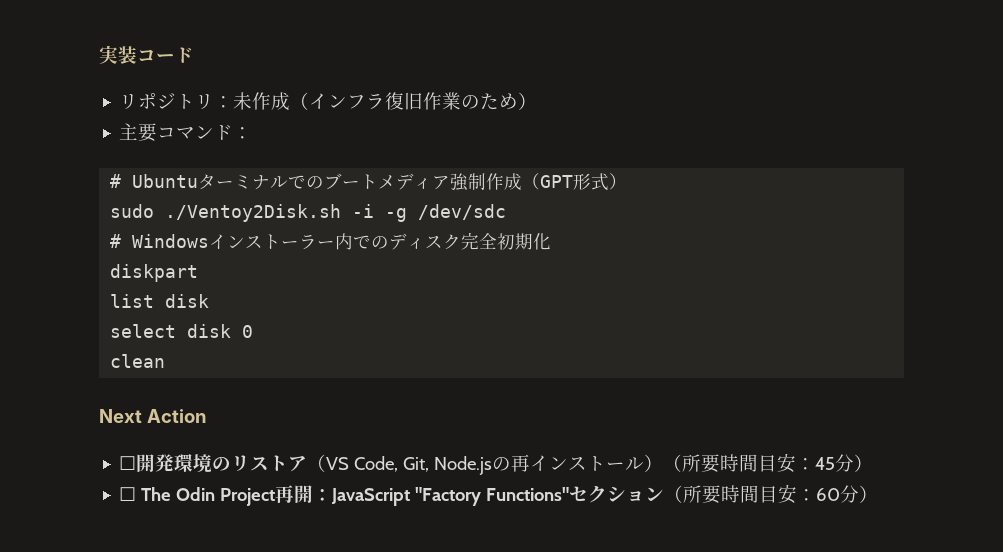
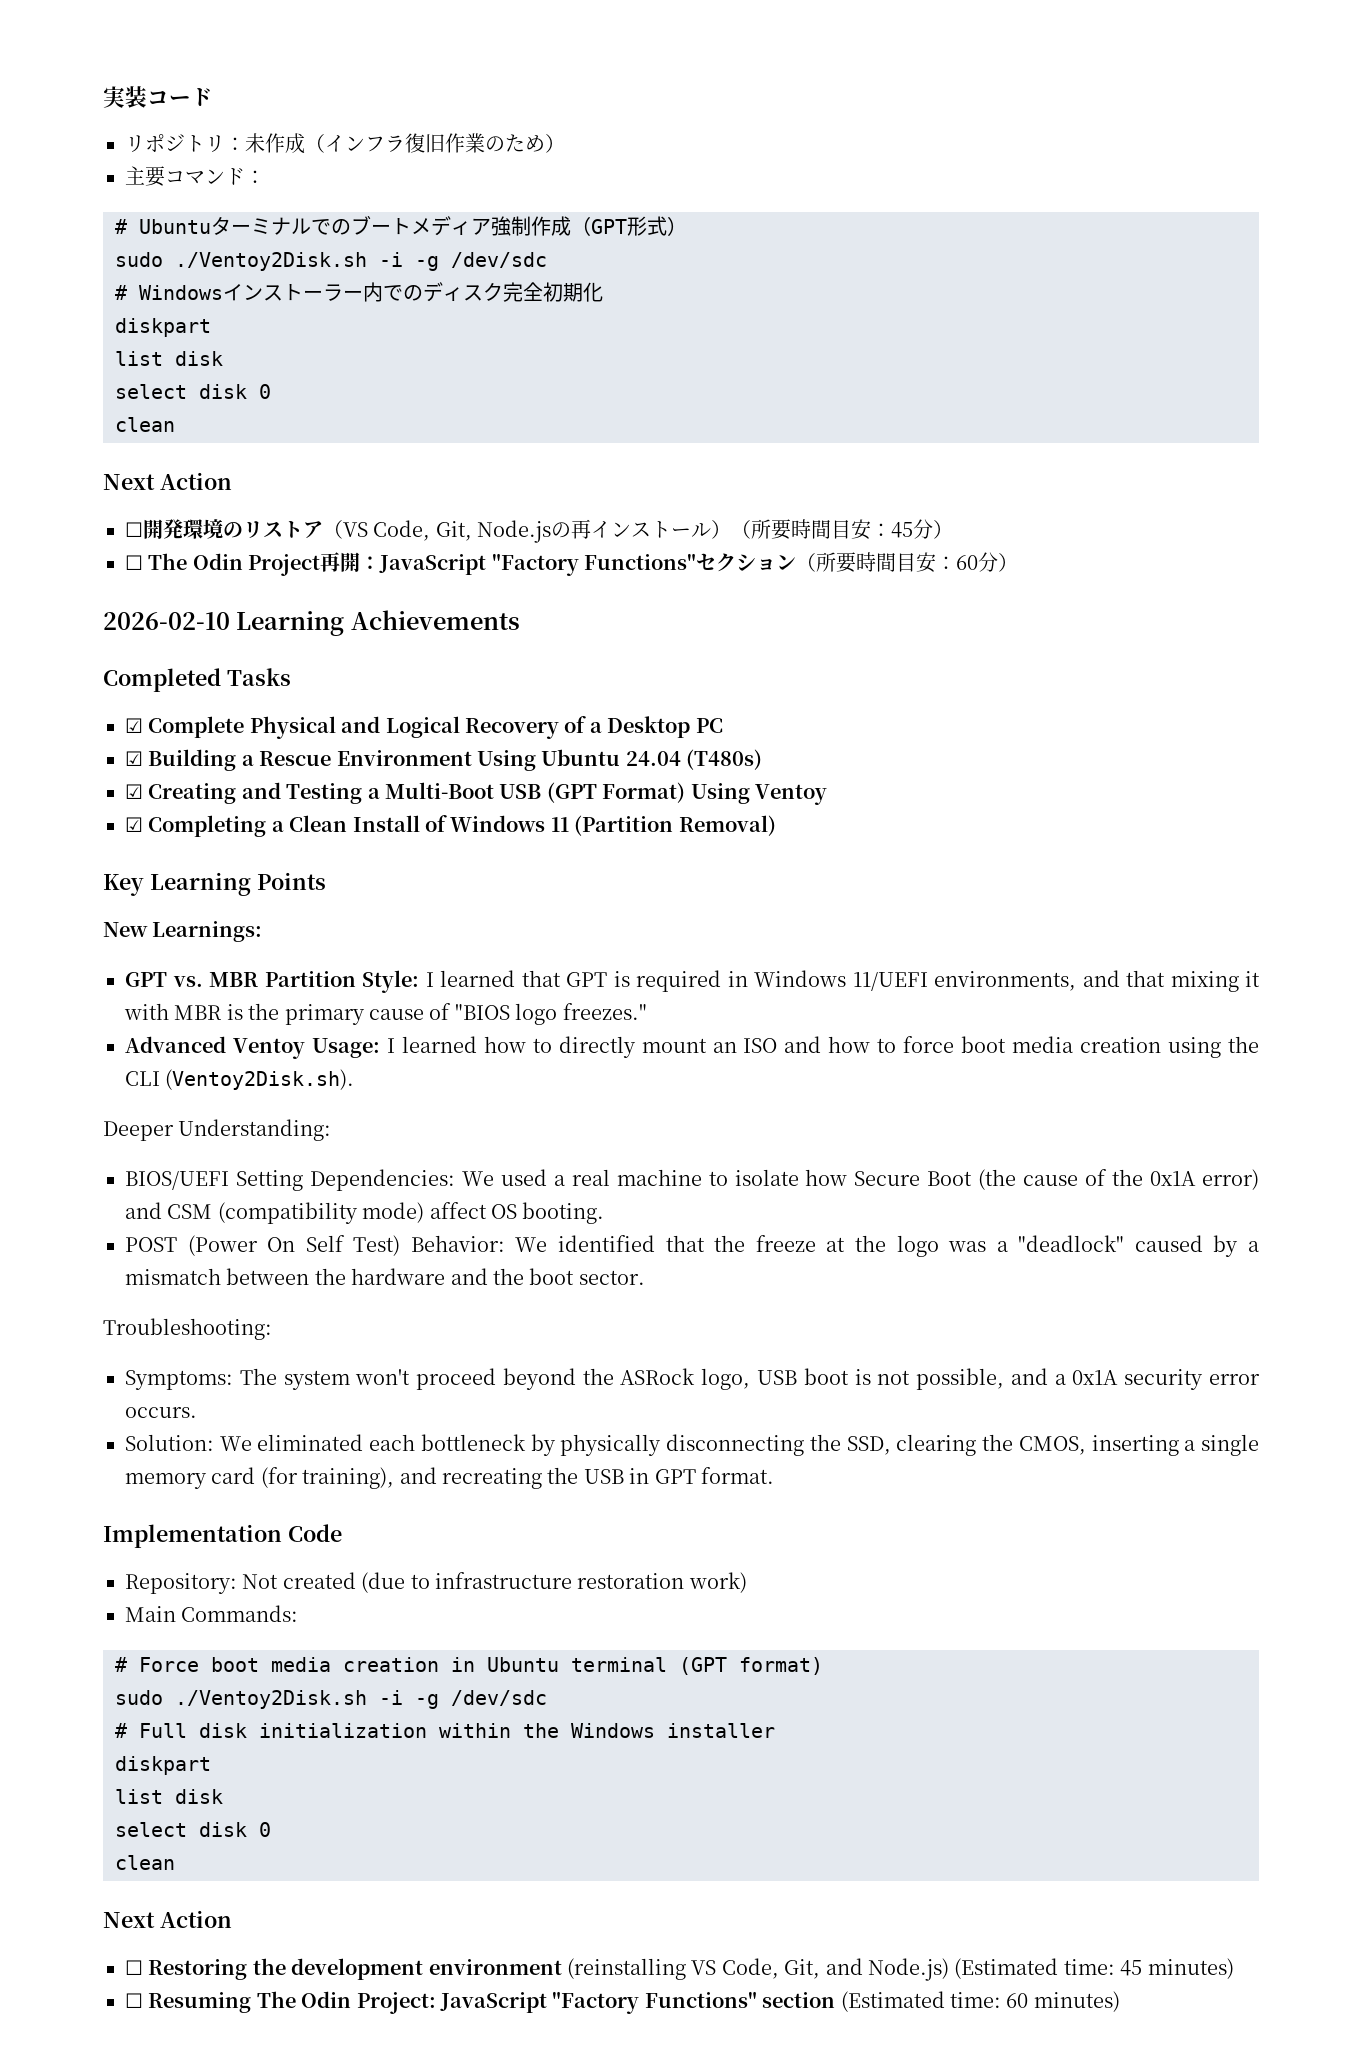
+ 2026-02-10 Learning Achievements
+ Completed Tasks
+ ☑ Complete Physical and Logical Recovery of a Desktop PC
+ ☑ Building a Rescue Environment Using Ubuntu 24.04 (T480s)
+ ☑ Creating and Testing a Multi-Boot USB (GPT Format) Using Ventoy
+ ☑ Completing a Clean Install of Windows 11 (Partition Removal)
+ Key Learning Points
+ New Learnings:
+ GPT vs. MBR Partition Style: I learned that GPT is required in Windows 11/UEFI environments, and that mixing it with MBR is the primary cause of "BIOS logo freezes."
+ Advanced Ventoy Usage: I learned how to directly mount an ISO and how to force boot media creation using the CLI (Ventoy2Disk.sh).
+ Deeper Understanding:
+ BIOS/UEFI Setting Dependencies: We used a real machine to isolate how Secure Boot (the cause of the 0x1A error) and CSM (compatibility mode) affect OS booting.
+ POST (Power On Self Test) Behavior: We identified that the freeze at the logo was a "deadlock" caused by a mismatch between the hardware and the boot sector.
+ Troubleshooting:
+ Symptoms: The system won't proceed beyond the ASRock logo, USB boot is not possible, and a 0x1A security error occurs.
+ Solution: We eliminated each bottleneck by physically disconnecting the SSD, clearing the CMOS, inserting a single memory card (for training), and recreating the USB in GPT format.
+ Implementation Code
+ Repository: Not created (due to infrastructure restoration work)
+ Main Commands:
+ # Force boot media creation in Ubuntu terminal (GPT format)
+ sudo ./Ventoy2Disk.sh -i -g /dev/sdc
+ # Full disk initialization within the Windows installer
+ diskpart
+ list disk
+ select disk 0
+ clean
+ Next Action
+ ☐ Restoring the development environment (reinstalling VS Code, Git, and Node.js) (Estimated time: 45 minutes)
+ ☐ Resuming The Odin Project: JavaScript "Factory Functions" section (Estimated time: 60 minutes)

